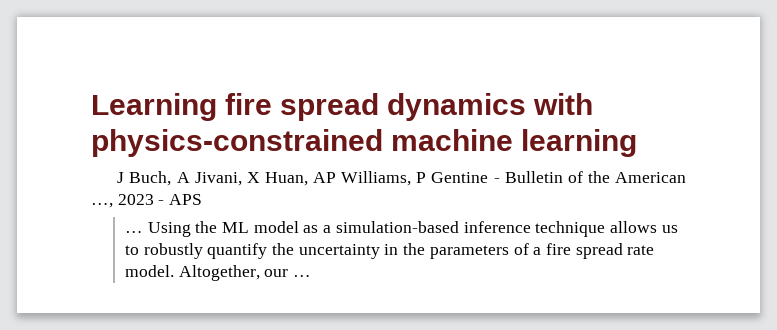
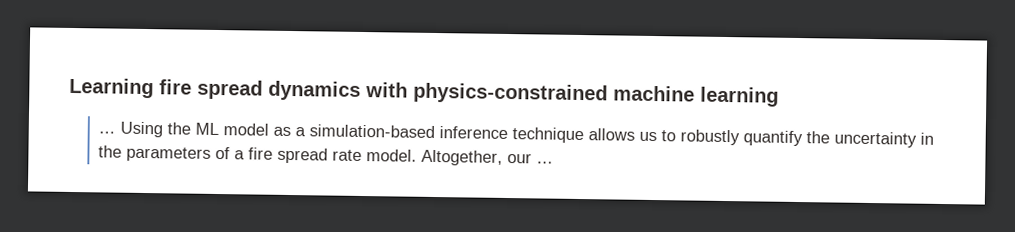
- J Buch, A Jivani, X Huan, AP Williams, P Gentine - Bulletin of the American …, 2023 - APS

